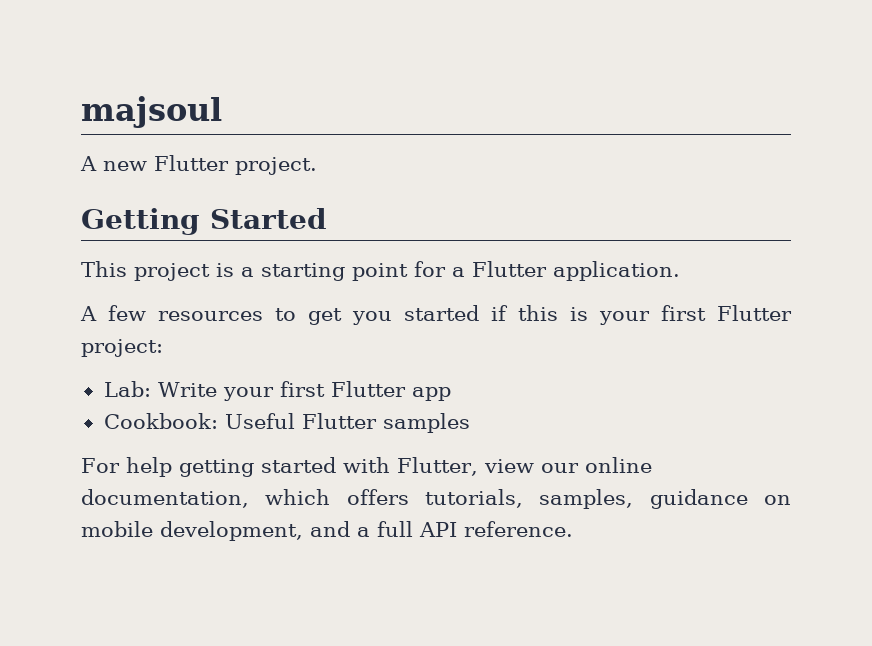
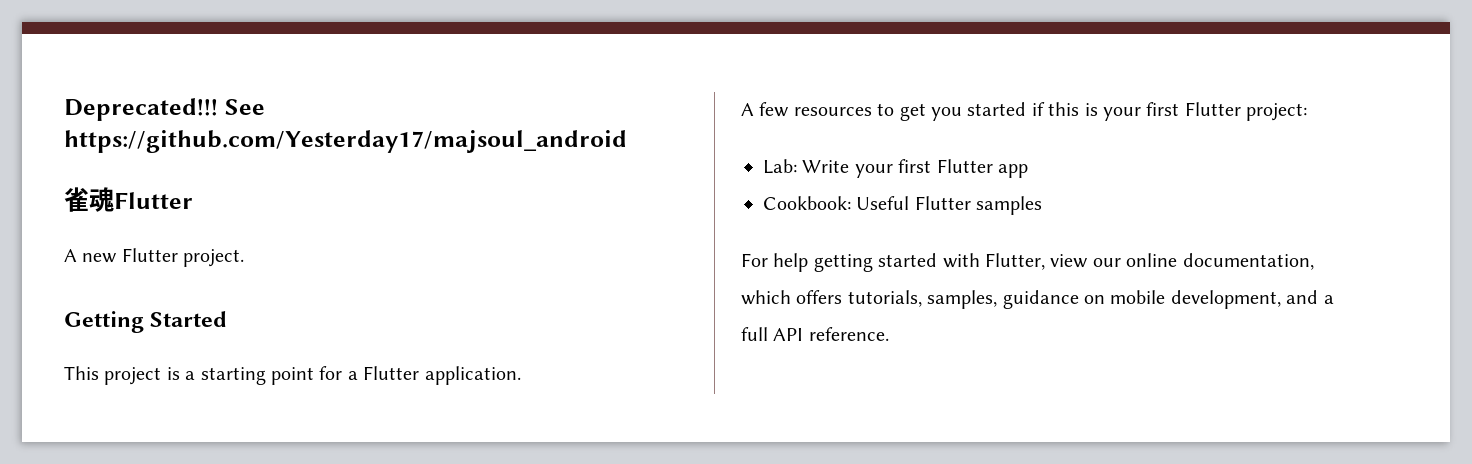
- majsoul
+ Deprecated!!! See https://github.com/Yesterday17/majsoul_android
+ 雀魂Flutter

